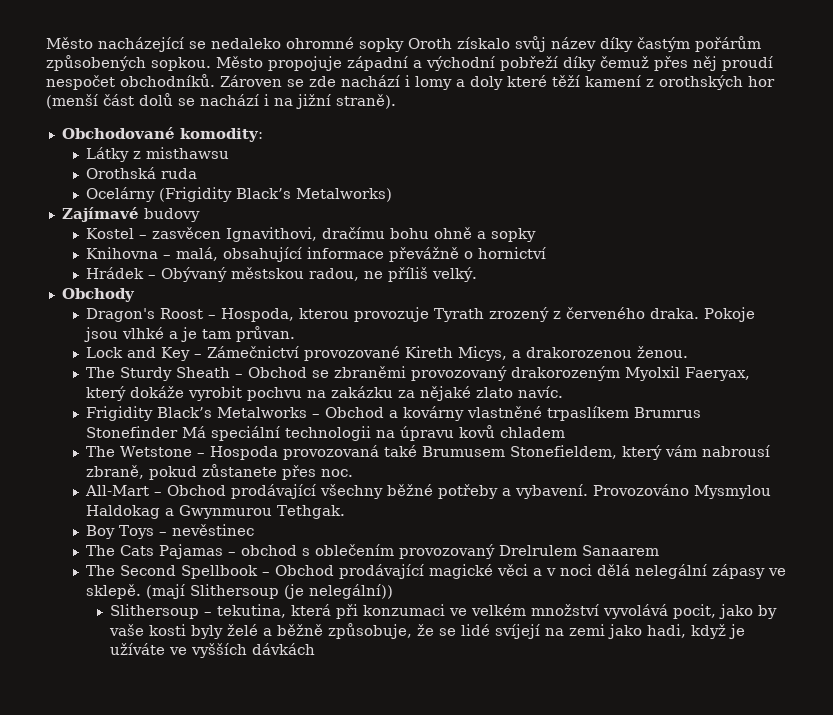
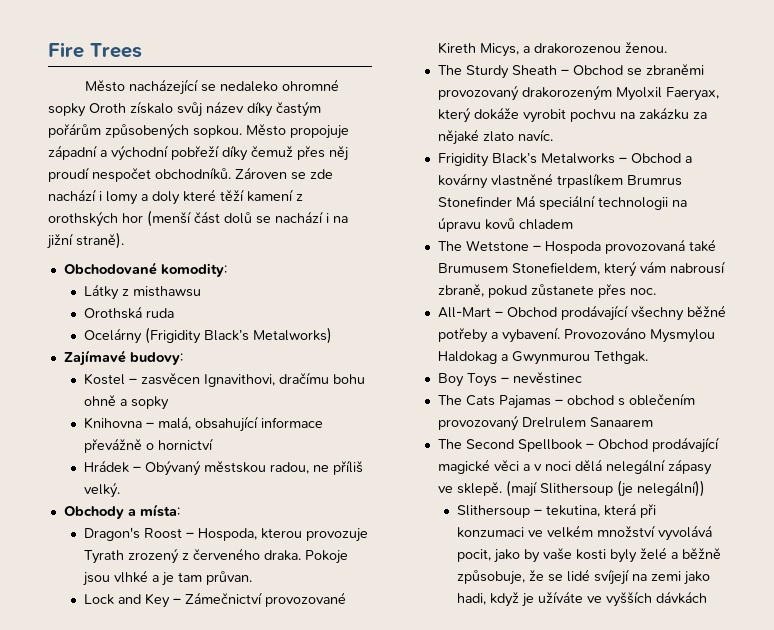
+ Fire Trees
- Zajímavé budovy
+ Zajímavé budovy:
- Obchody
+ Obchody a místa:

